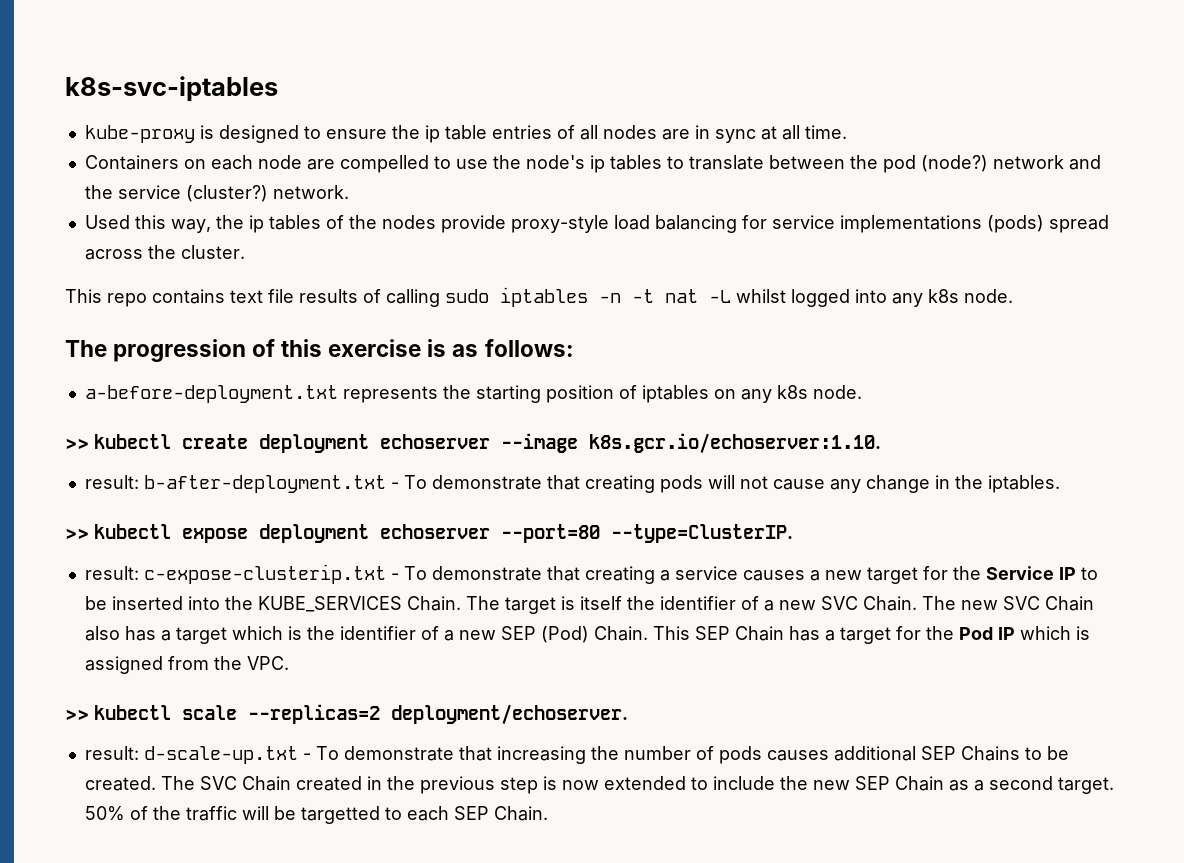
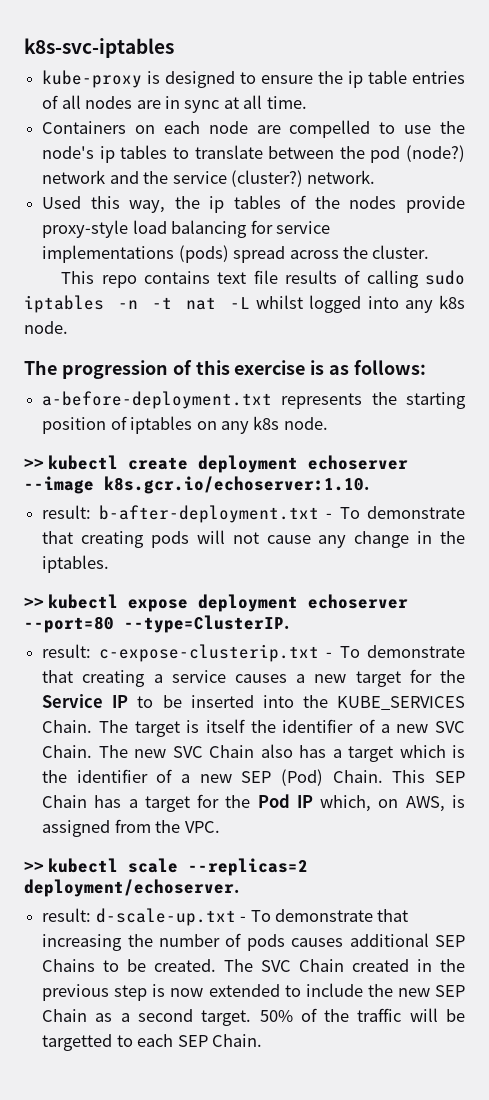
- This SEP Chain has a target for the Pod IP which is assigned from the VPC.
+ This SEP Chain has a target for the Pod IP which, on AWS, is assigned from the VPC.

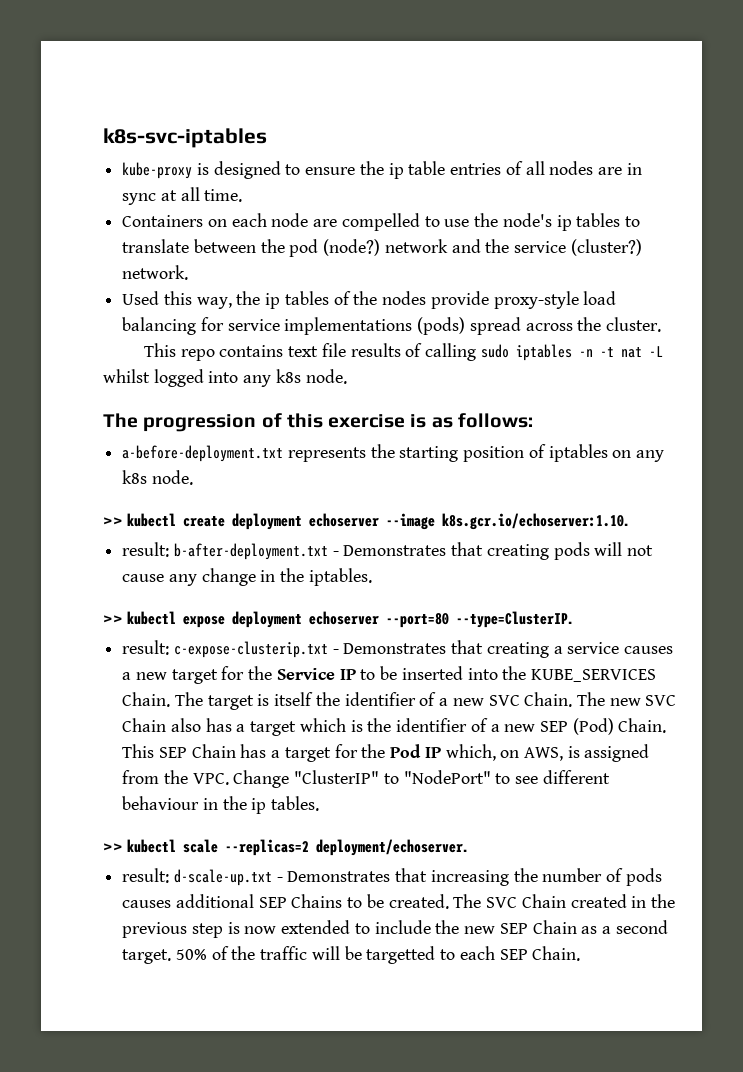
- result: b-after-deployment.txt - To demonstrate that creating pods will not cause any change in the iptables.
+ result: b-after-deployment.txt - Demonstrates that creating pods will not cause any change in the iptables.
- result: c-expose-clusterip.txt - To demonstrate that creating a service causes a new target for the Service IP to be inserted into the KUBE_SERVICES Chain.
+ result: c-expose-clusterip.txt - Demonstrates that creating a service causes a new target for the Service IP to be inserted into the KUBE_SERVICES Chain.
- This SEP Chain has a target for the Pod IP which, on AWS, is assigned from the VPC.
+ This SEP Chain has a target for the Pod IP which, on AWS, is assigned from the VPC. Change "ClusterIP" to "NodePort" to see different behaviour in the ip tables.
- result: d-scale-up.txt - To demonstrate that increasing the number of pods causes additional SEP Chains to be created.
+ result: d-scale-up.txt - Demonstrates that increasing the number of pods causes additional SEP Chains to be created.

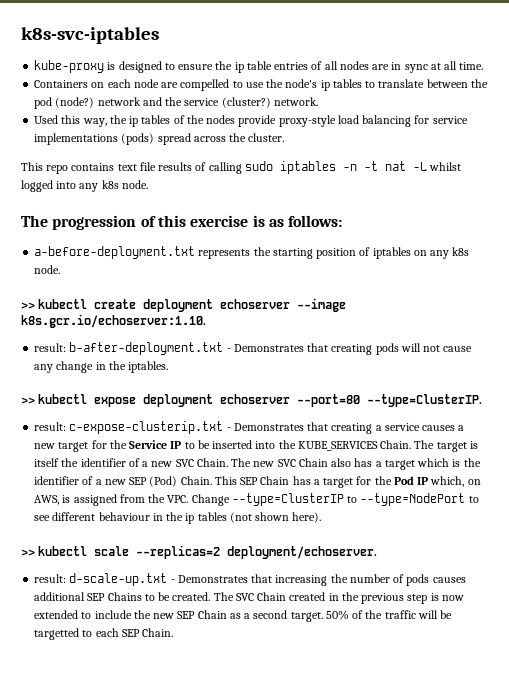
- This SEP Chain has a target for the Pod IP which, on AWS, is assigned from the VPC. Change "ClusterIP" to "NodePort" to see different behaviour in the ip tables.
+ This SEP Chain has a target for the Pod IP which, on AWS, is assigned from the VPC. Change --type=ClusterIP to --type=NodePort to see different behaviour in the ip tables (not shown here).

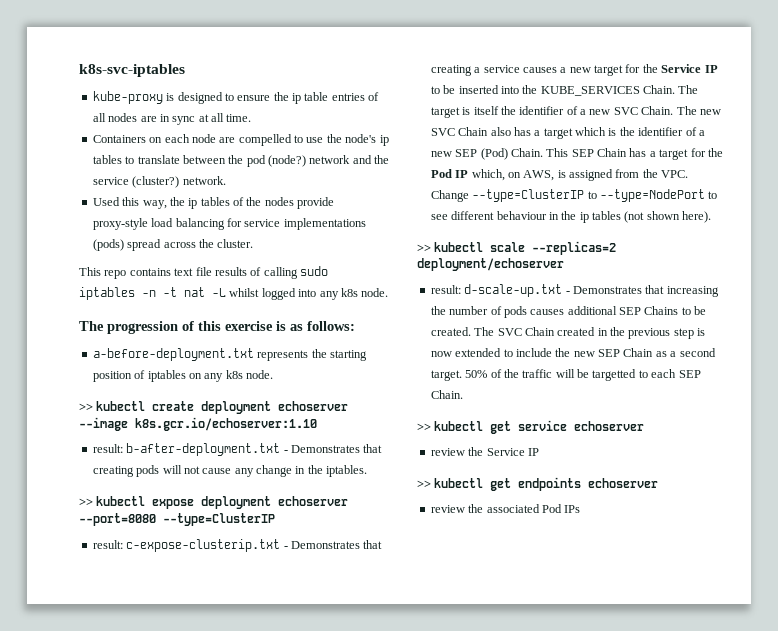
- >> kubectl create deployment echoserver --image k8s.gcr.io/echoserver:1.10.
+ >> kubectl create deployment echoserver --image k8s.gcr.io/echoserver:1.10
- >> kubectl expose deployment echoserver --port=80 --type=ClusterIP.
+ >> kubectl expose deployment echoserver --port=8080 --type=ClusterIP
- >> kubectl scale --replicas=2 deployment/echoserver.
+ >> kubectl scale --replicas=2 deployment/echoserver
+ >> kubectl get service echoserver
+ review the Service IP
+ >> kubectl get endpoints echoserver
+ review the associated Pod IPs

